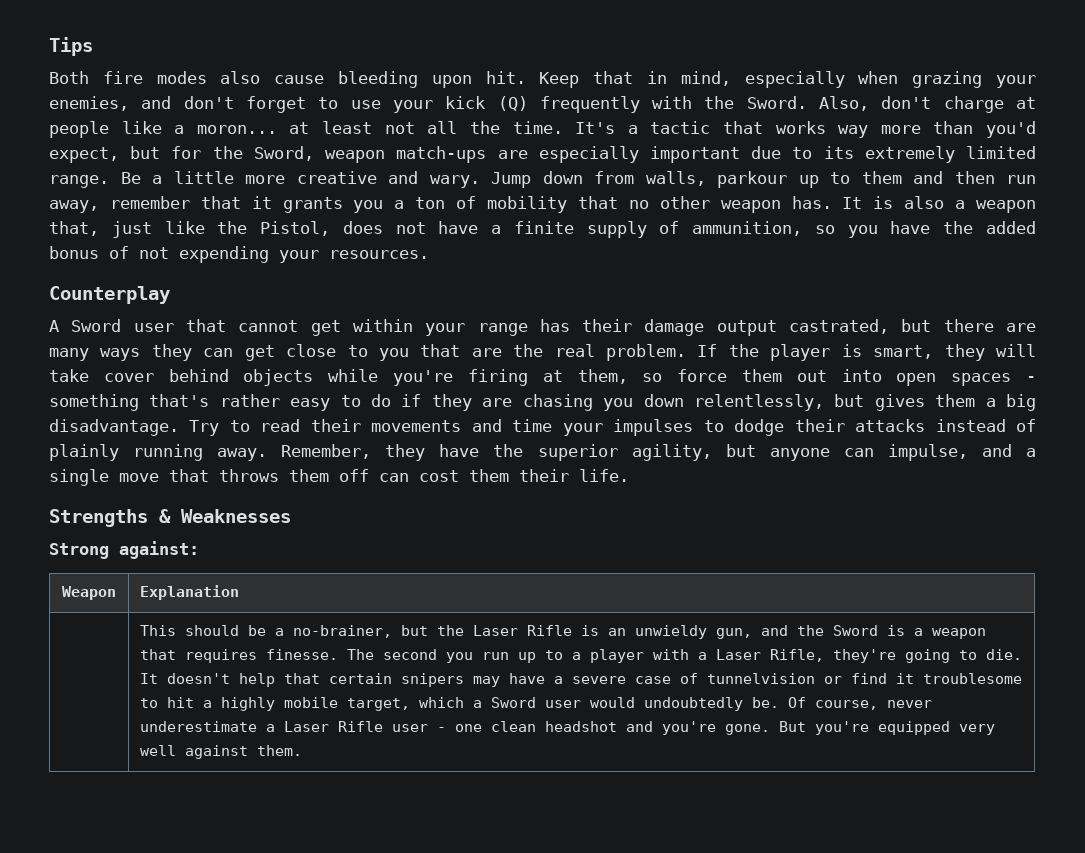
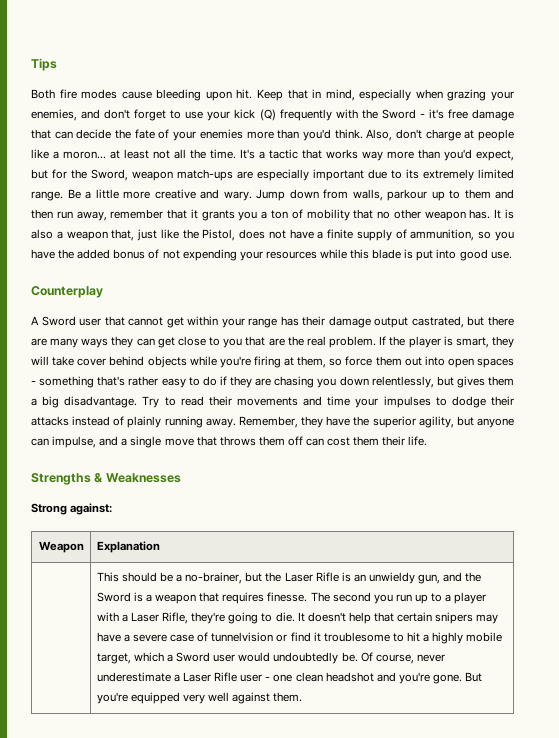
- Both fire modes also cause bleeding upon hit.
+ Both fire modes cause bleeding upon hit.
- Keep that in mind, especially when grazing your enemies, and don't forget to use your kick (Q) frequently with the Sword.
+ Keep that in mind, especially when grazing your enemies, and don't forget to use your kick (Q) frequently with the Sword - it's free damage that can decide the fate of your enemies more than you'd think.
- It is also a weapon that, just like the Pistol, does not have a finite supply of ammunition, so you have the added bonus of not expending your resources.
+ It is also a weapon that, just like the Pistol, does not have a finite supply of ammunition, so you have the added bonus of not expending your resources while this blade is put into good use.

